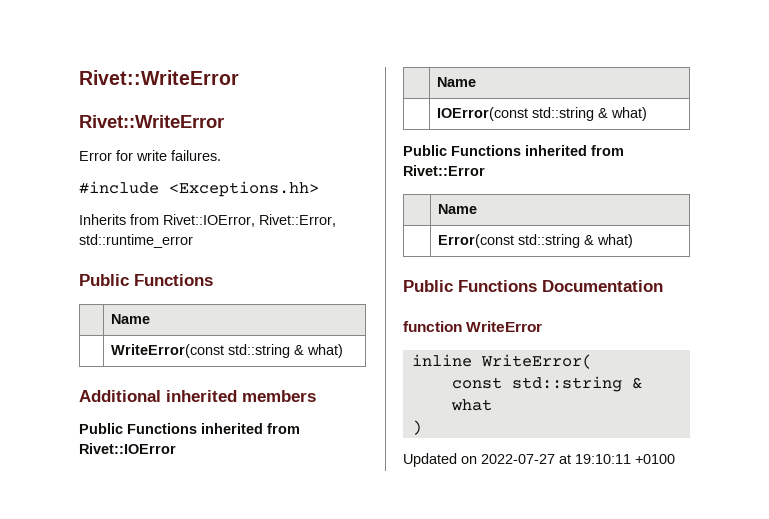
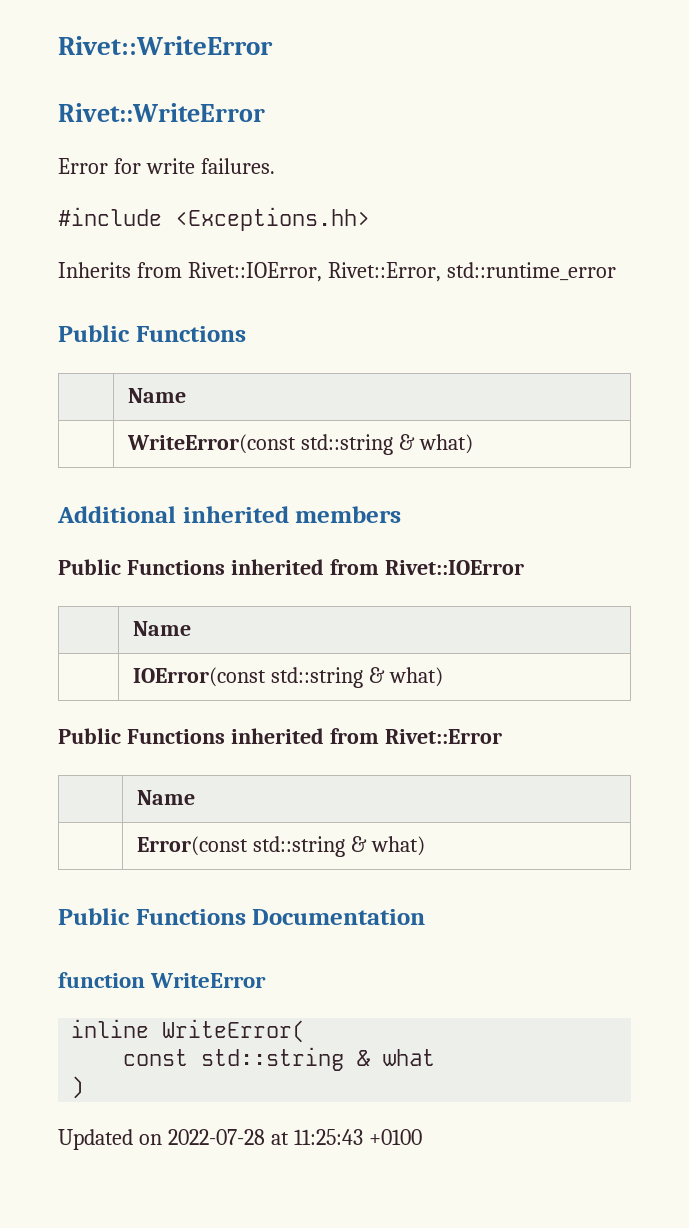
- Updated on 2022-07-27 at 19:10:11 +0100
+ Updated on 2022-07-28 at 11:25:43 +0100

